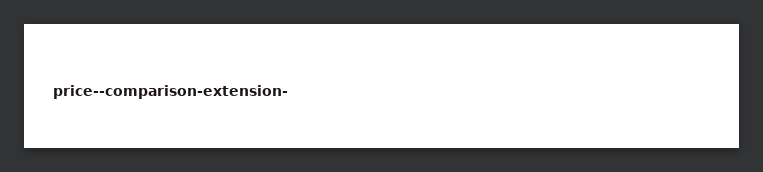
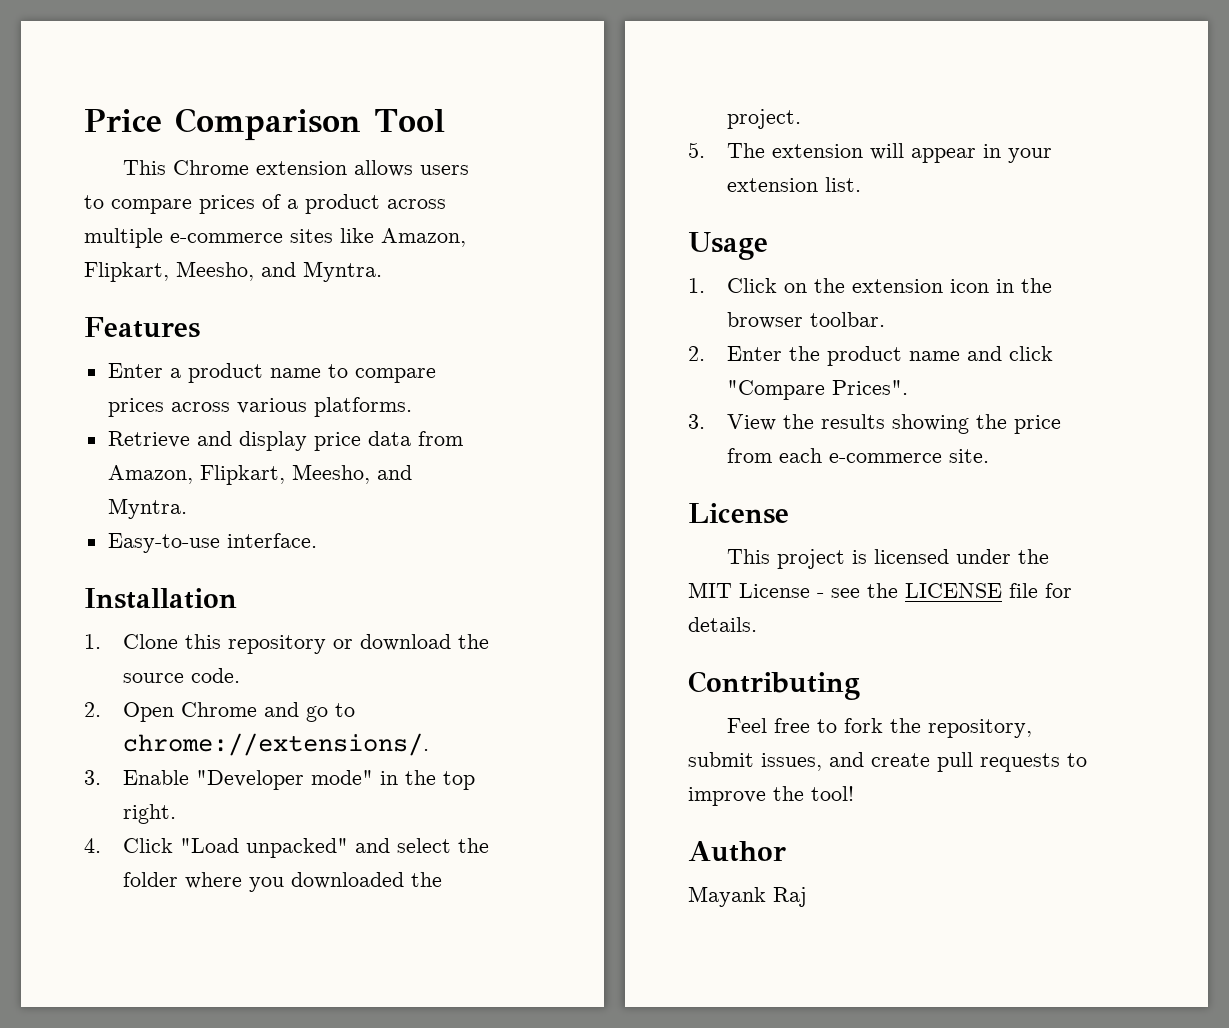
- price--comparison-extension-
+ Price Comparison Tool
+ This Chrome extension allows users to compare prices of a product across multiple e-commerce sites like Amazon, Flipkart, Meesho, and Myntra.
+ Features
+ Enter a product name to compare prices across various platforms.
+ Retrieve and display price data from Amazon, Flipkart, Meesho, and Myntra.
+ Easy-to-use interface.
+ Installation
+ 1. Clone this repository or download the source code.
+ 2. Open Chrome and go to chrome://extensions/.
+ 3. Enable "Developer mode" in the top right.
+ 4. Click "Load unpacked" and select the folder where you downloaded the project.
+ 5. The extension will appear in your extension list.
+ Usage
+ 1. Click on the extension icon in the browser toolbar.
+ 2. Enter the product name and click "Compare Prices".
+ 3. View the results showing the price from each e-commerce site.
+ License
+ This project is licensed under the MIT License - see the LICENSE file for details.
+ Contributing
+ Feel free to fork the repository, submit issues, and create pull requests to improve the tool!
+ Author
+ Mayank Raj

